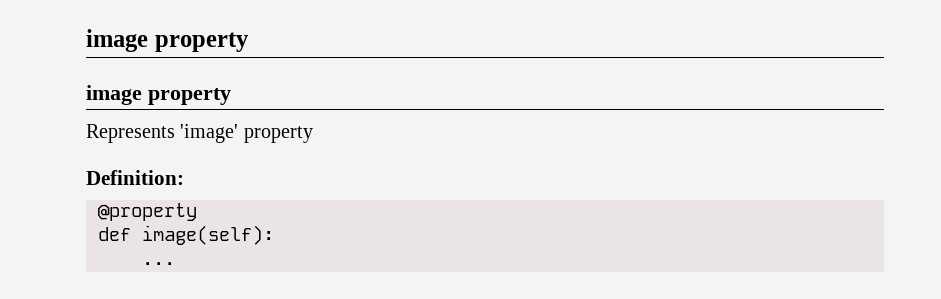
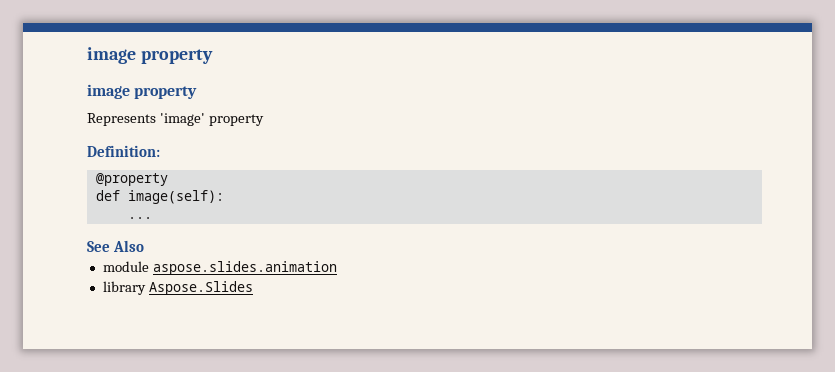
+ See Also
+ module aspose.slides.animation
+ library Aspose.Slides

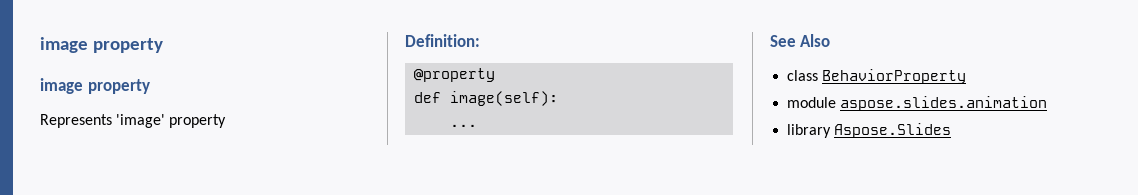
+ class BehaviorProperty

